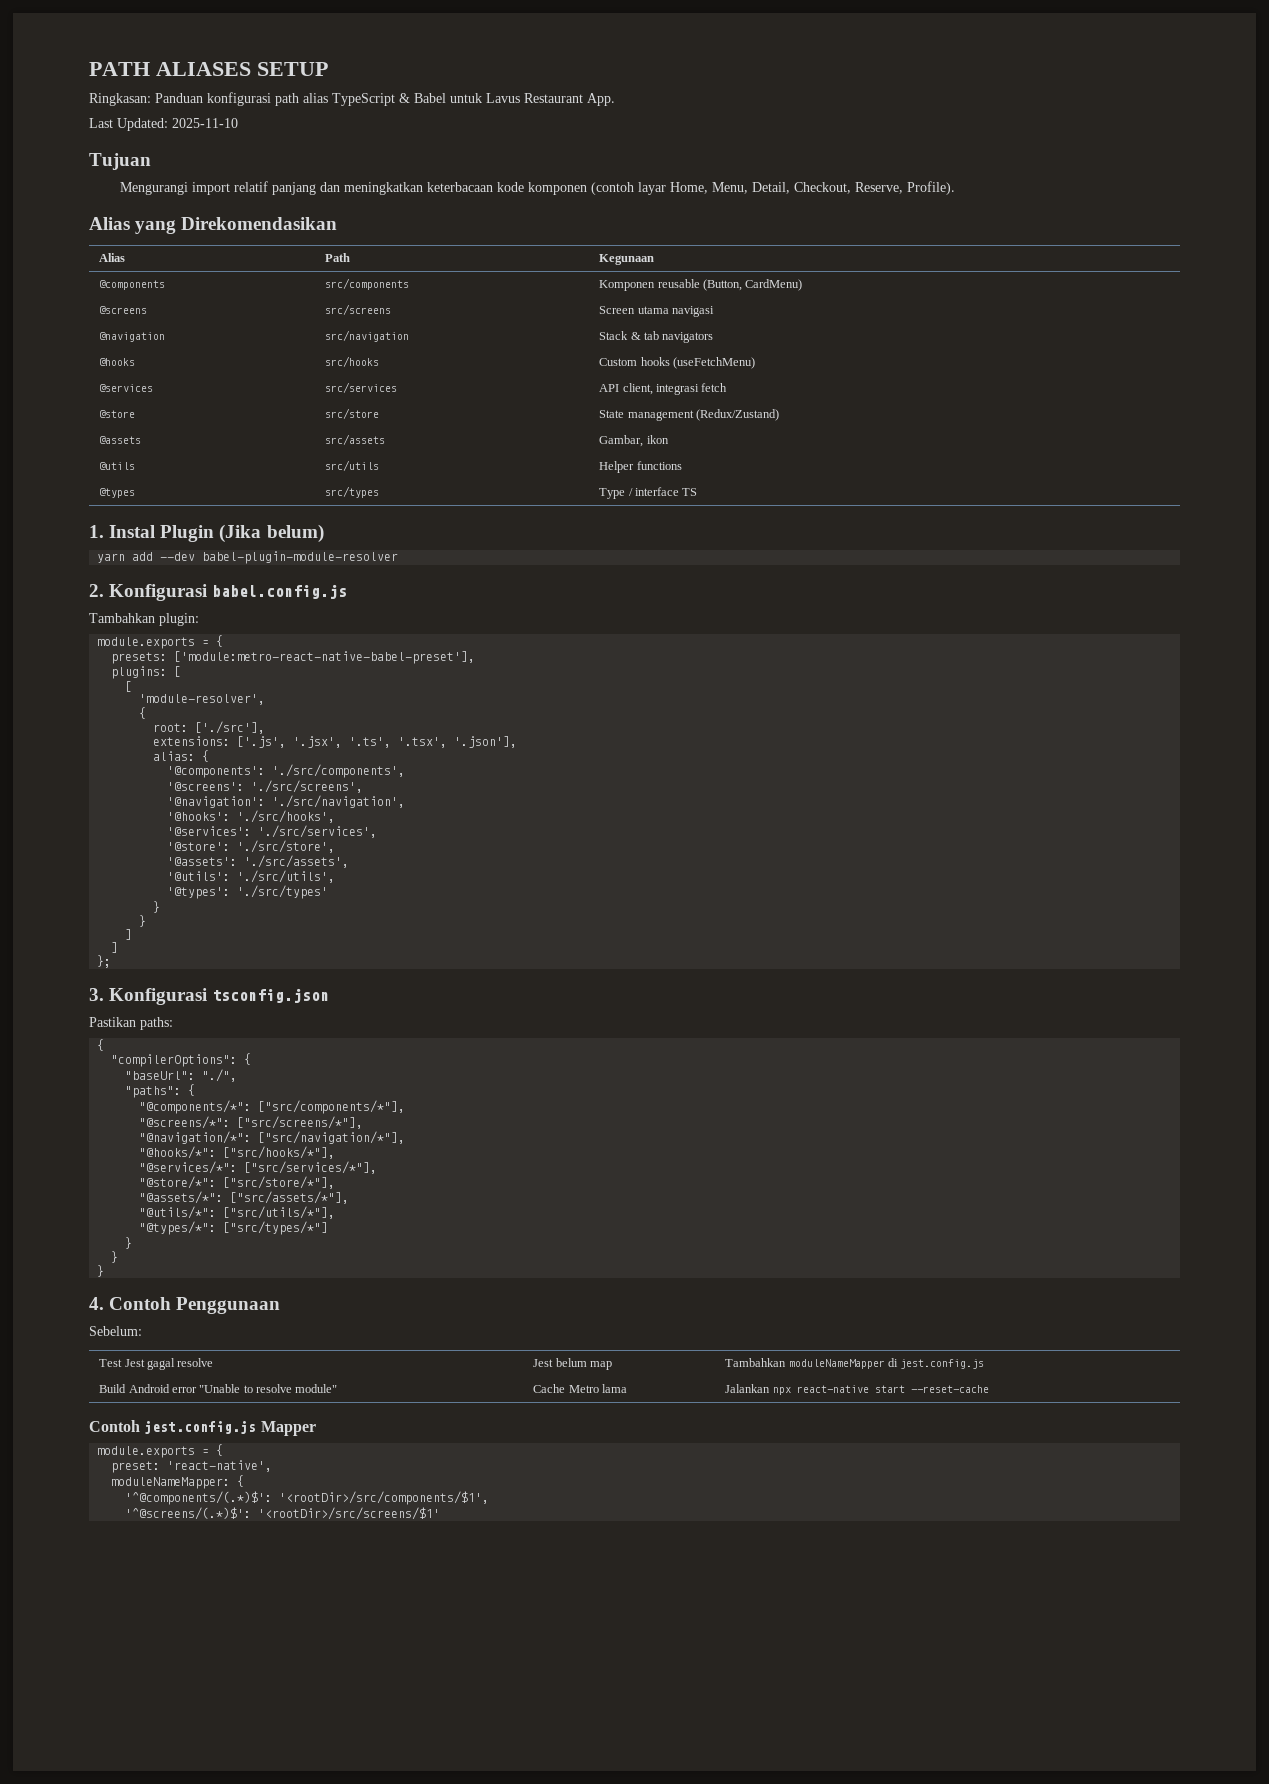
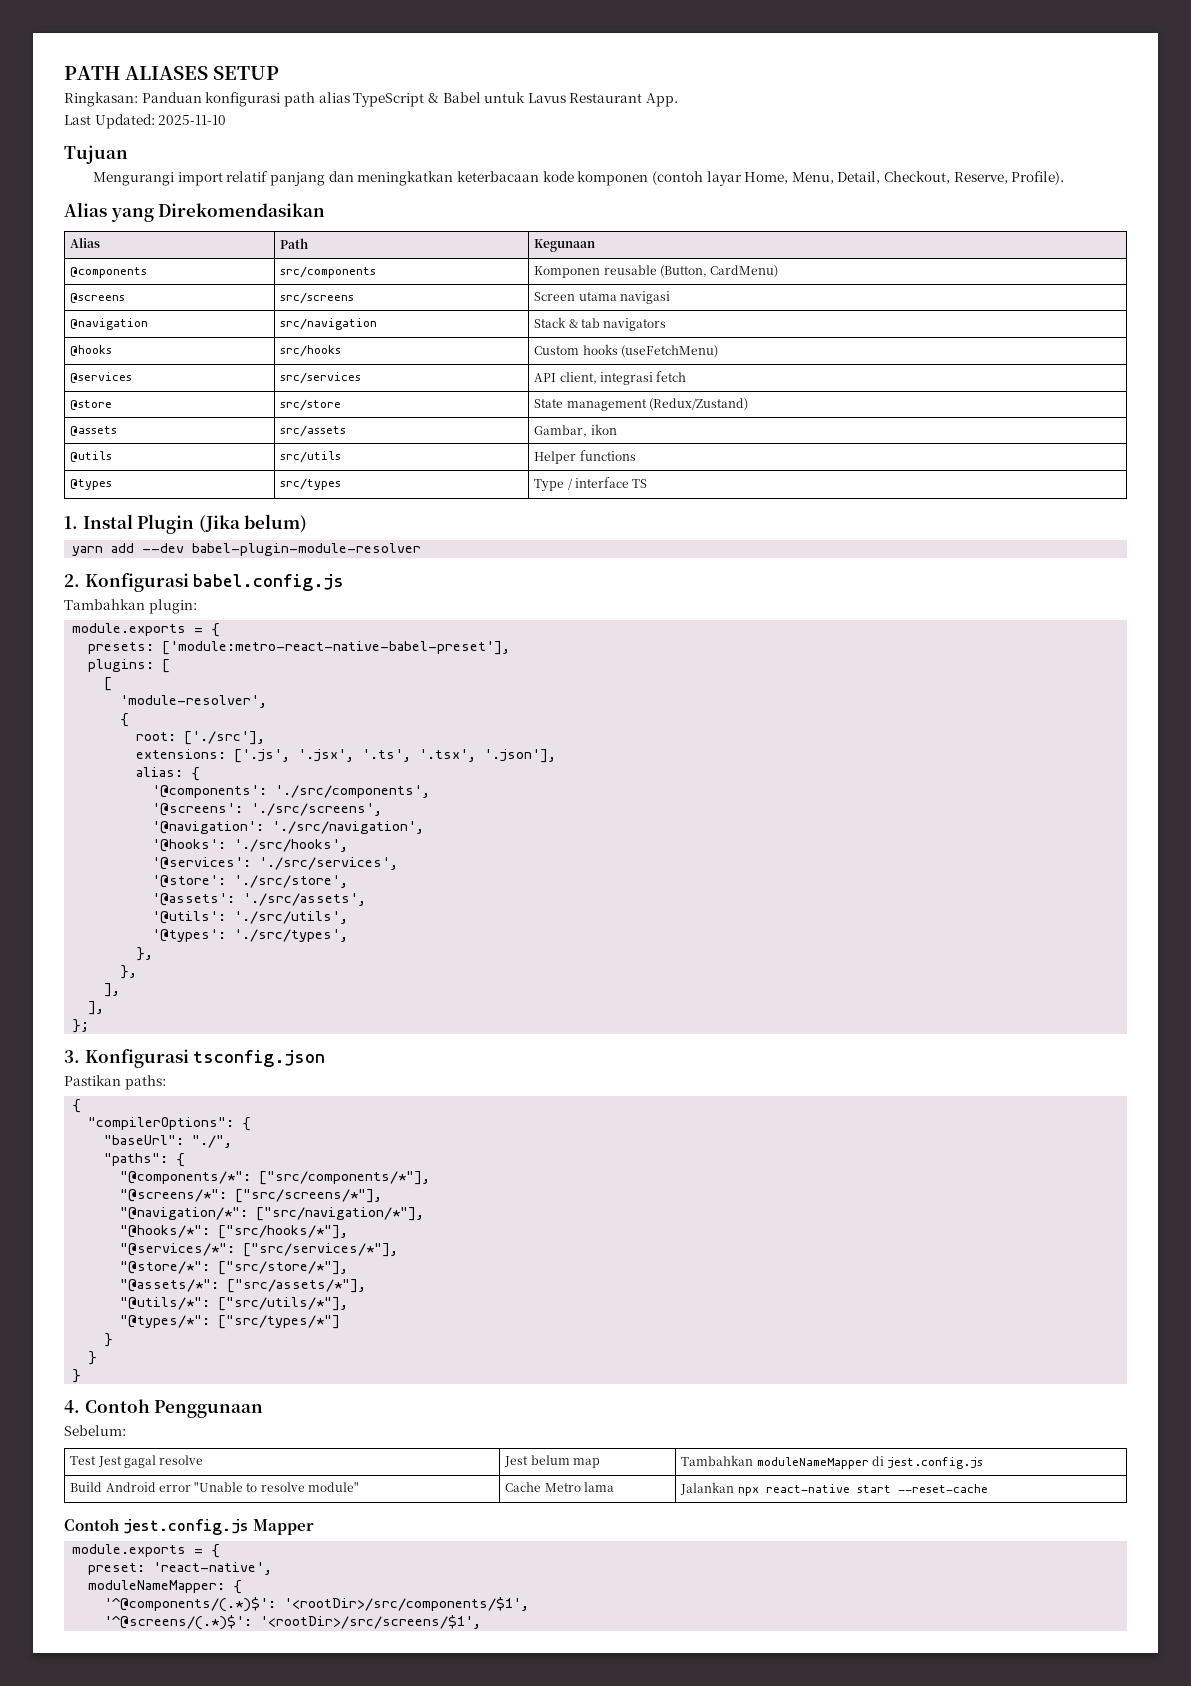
- '@types': './src/types'
- }
- }
- ]
- ]
+ '@types': './src/types',
+ },
+ },
+ ],
+ ],
- '^@screens/(.*)$': '<rootDir>/src/screens/$1'
+ '^@screens/(.*)$': '<rootDir>/src/screens/$1',

